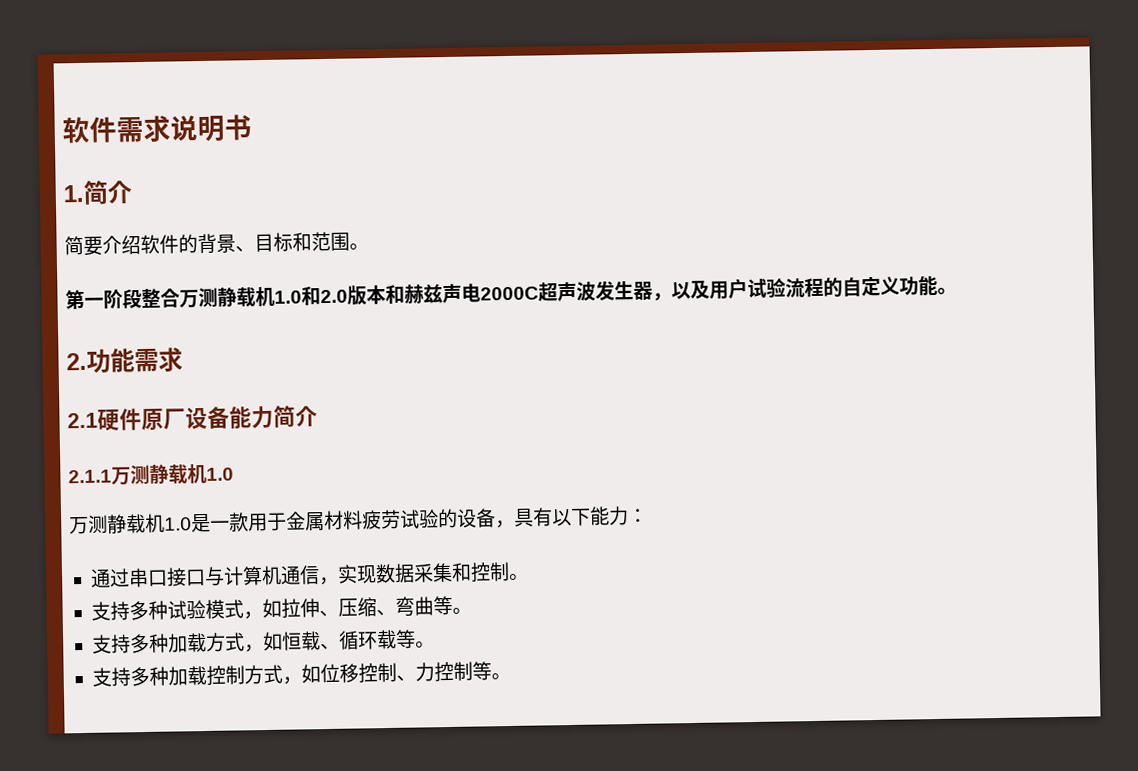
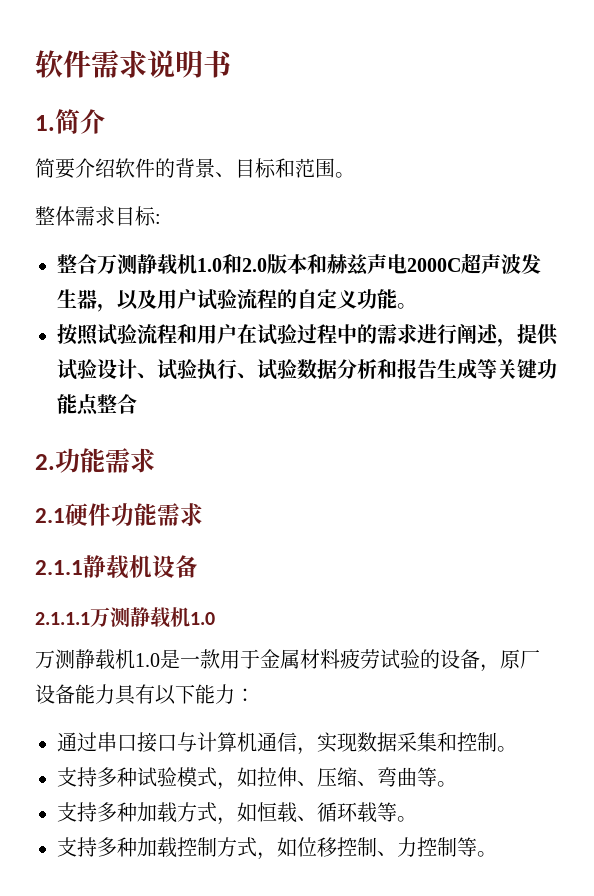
- 第一阶段整合万测静载机1.0和2.0版本和赫兹声电2000C超声波发生器，以及用户试验流程的自定义功能。
+ 整体需求目标:
+ 整合万测静载机1.0和2.0版本和赫兹声电2000C超声波发生器，以及用户试验流程的自定义功能。
+ 按照试验流程和用户在试验过程中的需求进行阐述，提供试验设计、试验执行、试验数据分析和报告生成等关键功能点整合
- 2.1硬件原厂设备能力简介
- 2.1.1万测静载机1.0
+ 2.1硬件功能需求
+ 2.1.1静载机设备
+ 2.1.1.1万测静载机1.0
- 万测静载机1.0是一款用于金属材料疲劳试验的设备，具有以下能力：
+ 万测静载机1.0是一款用于金属材料疲劳试验的设备，原厂设备能力具有以下能力：

